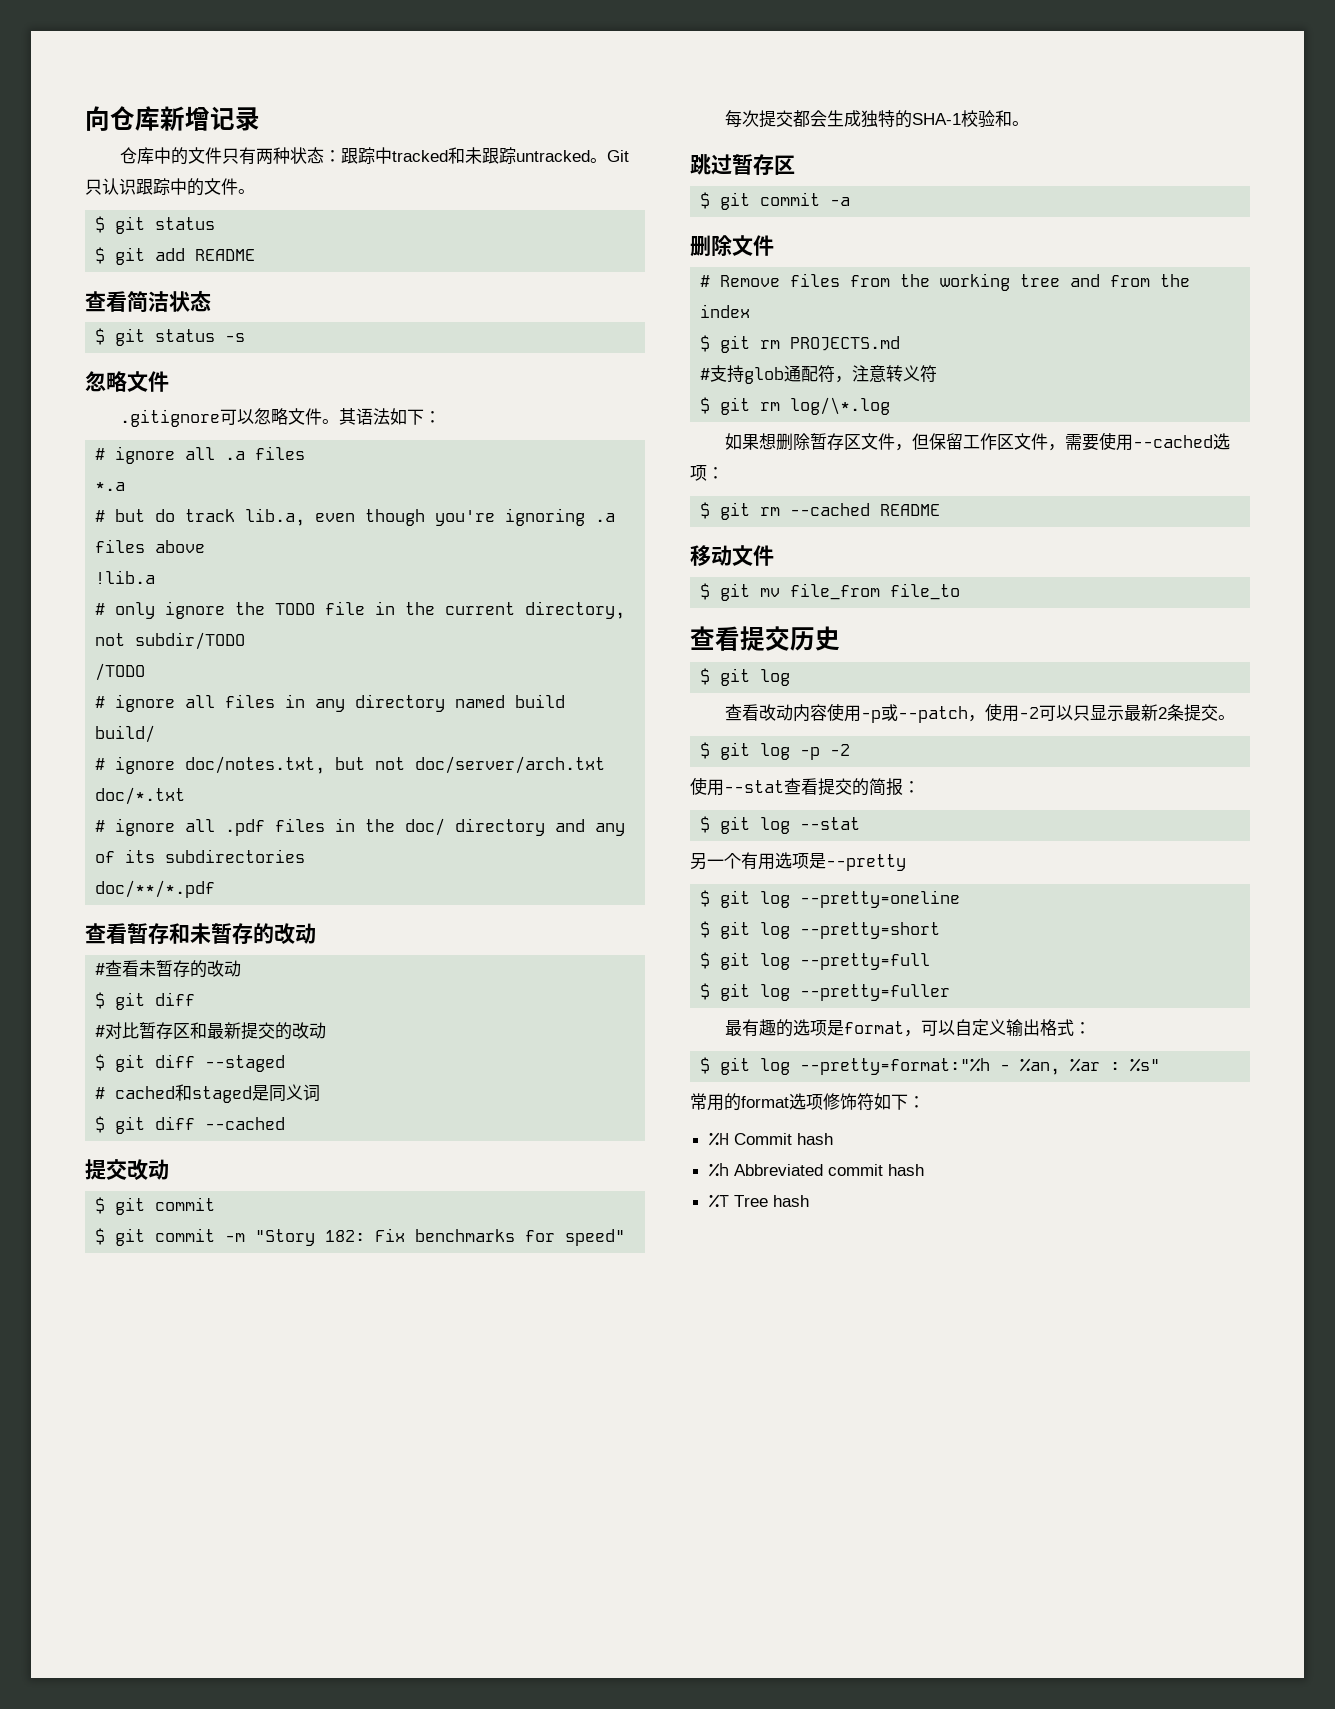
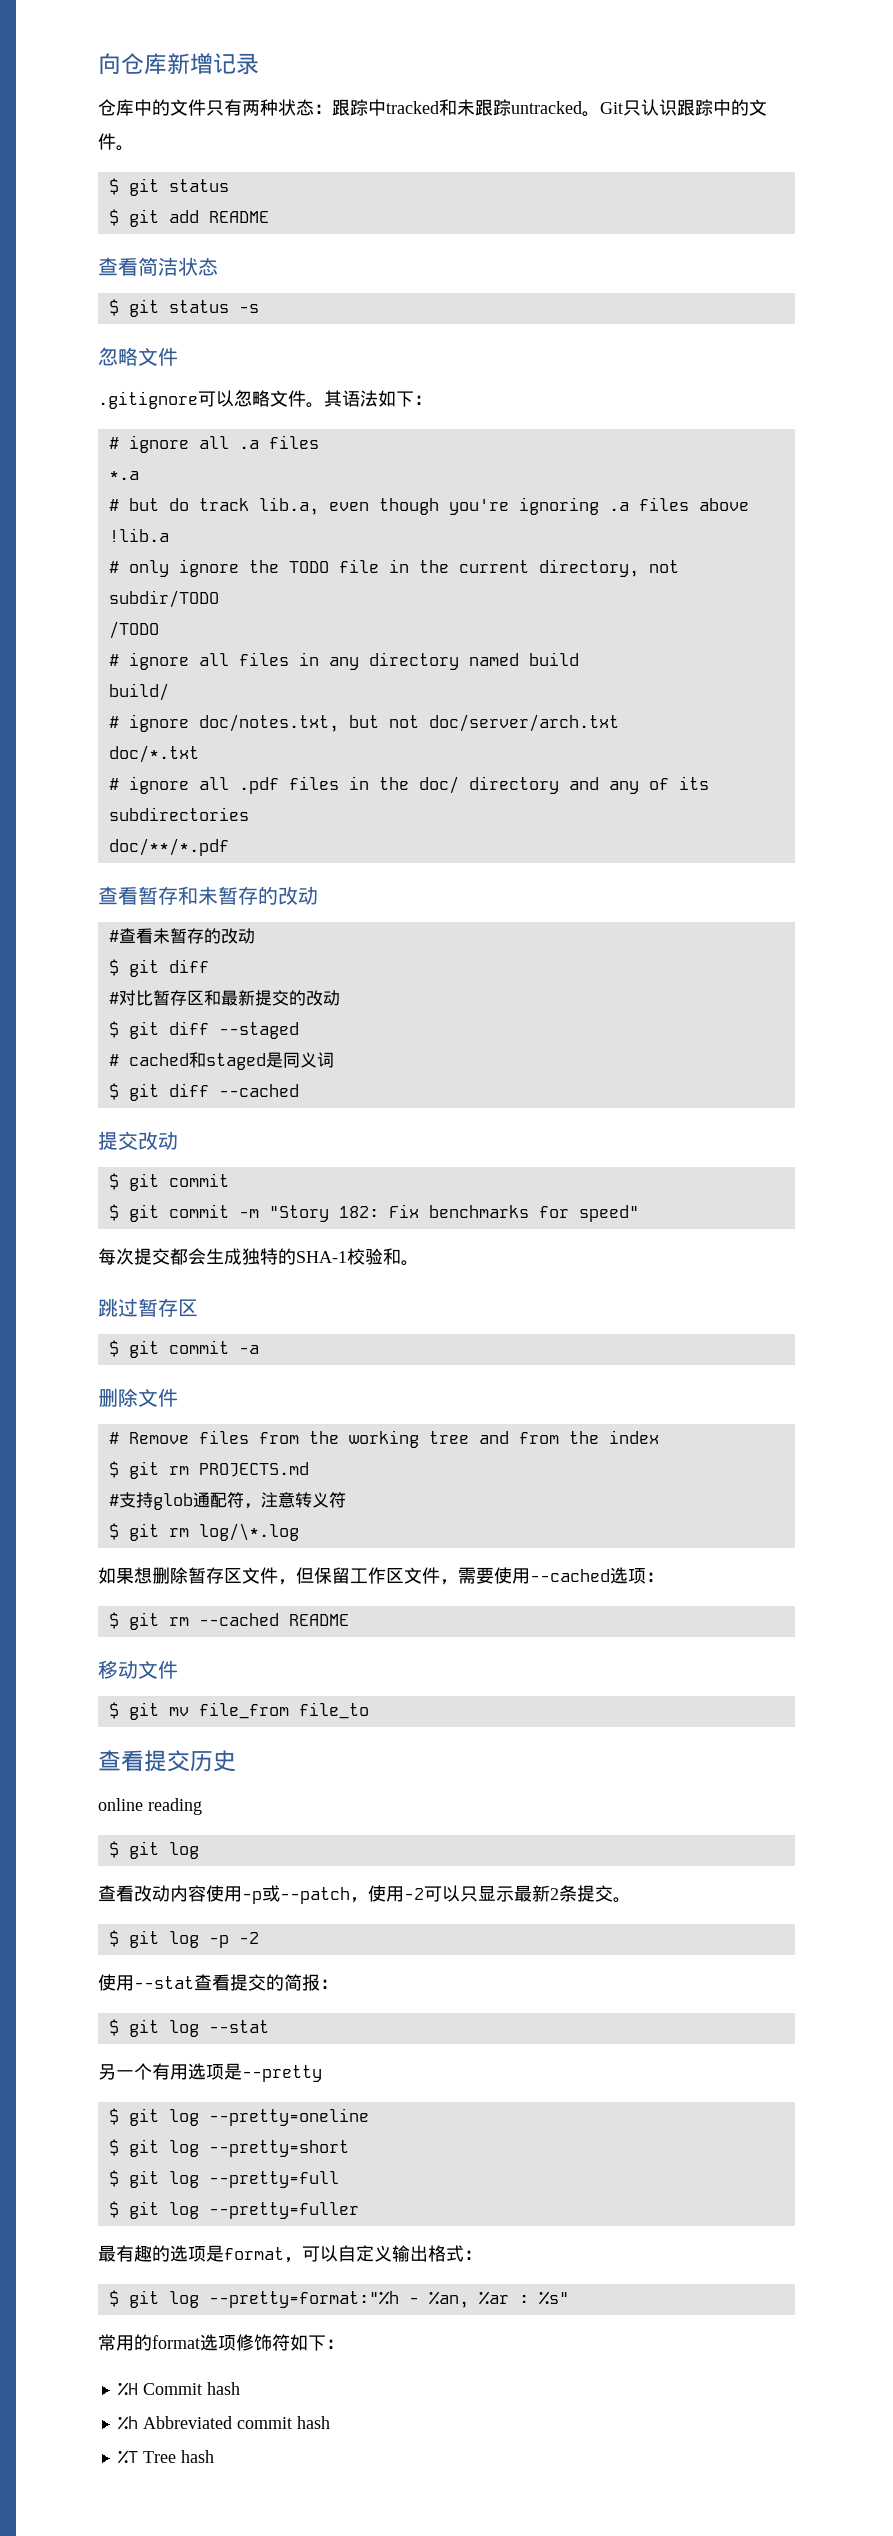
+ online reading

